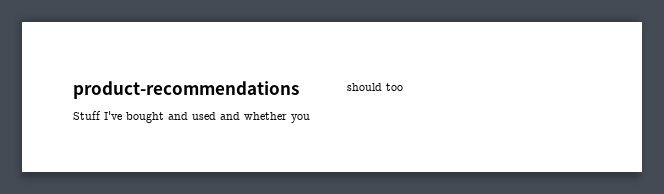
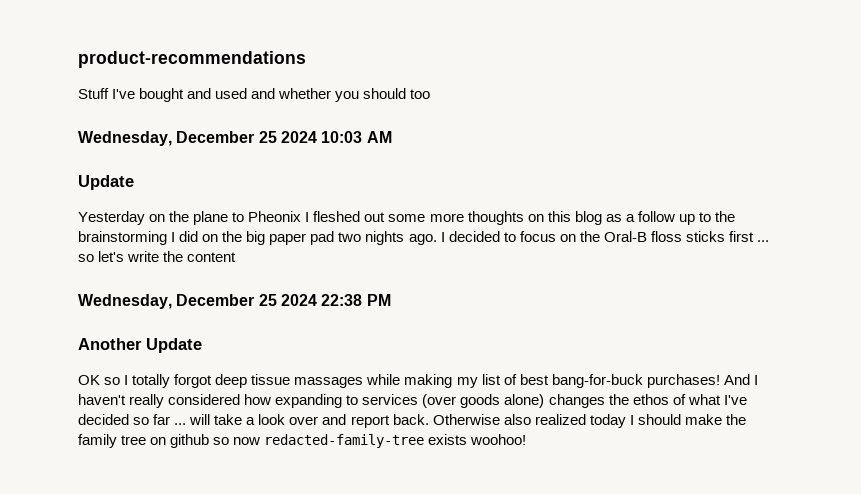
+ Wednesday, December 25 2024 10:03 AM
+ Update
+ Yesterday on the plane to Pheonix I fleshed out some more thoughts on this blog as a follow up to the brainstorming I did on the big paper pad two nights ago. I decided to focus on the Oral-B floss sticks first ... so let's write the content
+ Wednesday, December 25 2024 22:38 PM
+ Another Update
+ OK so I totally forgot deep tissue massages while making my list of best bang-for-buck purchases! And I haven't really considered how expanding to services (over goods alone) changes the ethos of what I've decided so far ... will take a look over and report back. Otherwise also realized today I should make the family tree on github so now redacted-family-tree exists woohoo!

